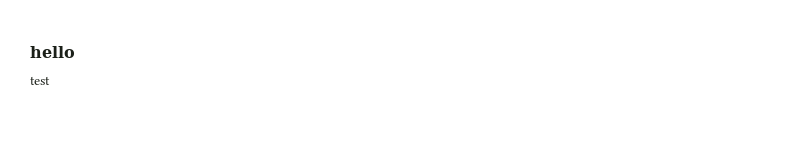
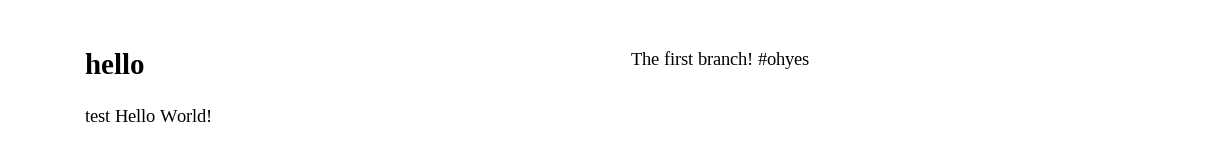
- test
+ test Hello World!
+ The first branch! #ohyes

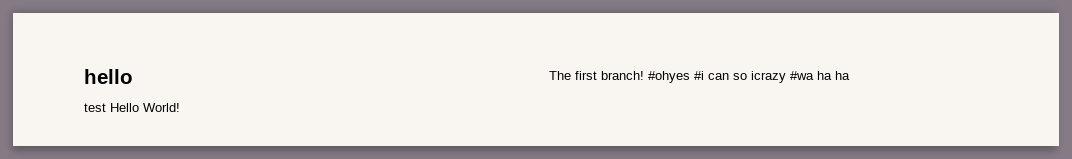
- #ohyes
+ #ohyes #i can so icrazy #wa ha ha

